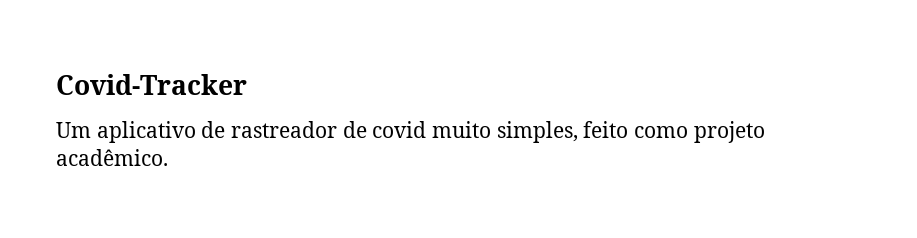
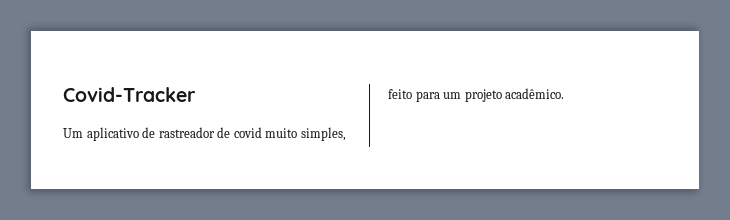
- Um aplicativo de rastreador de covid muito simples, feito como projeto acadêmico.
+ Um aplicativo de rastreador de covid muito simples, feito para um projeto acadêmico.

